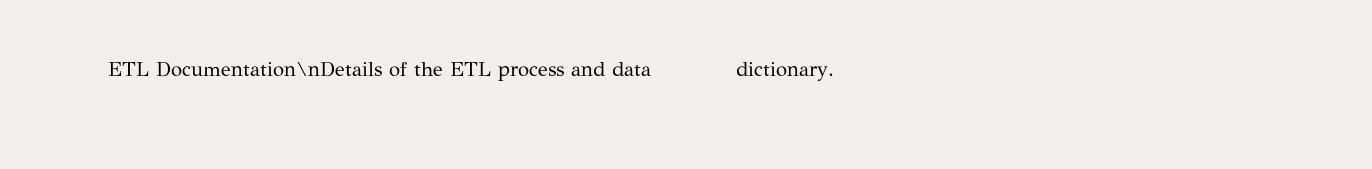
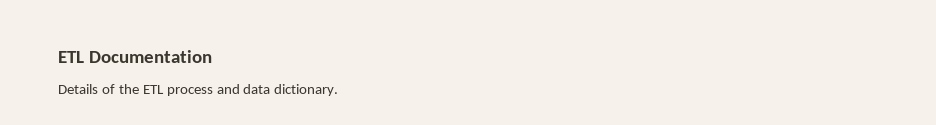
- ETL Documentation\nDetails of the ETL process and data dictionary.
+ ETL Documentation
+ Details of the ETL process and data dictionary.

